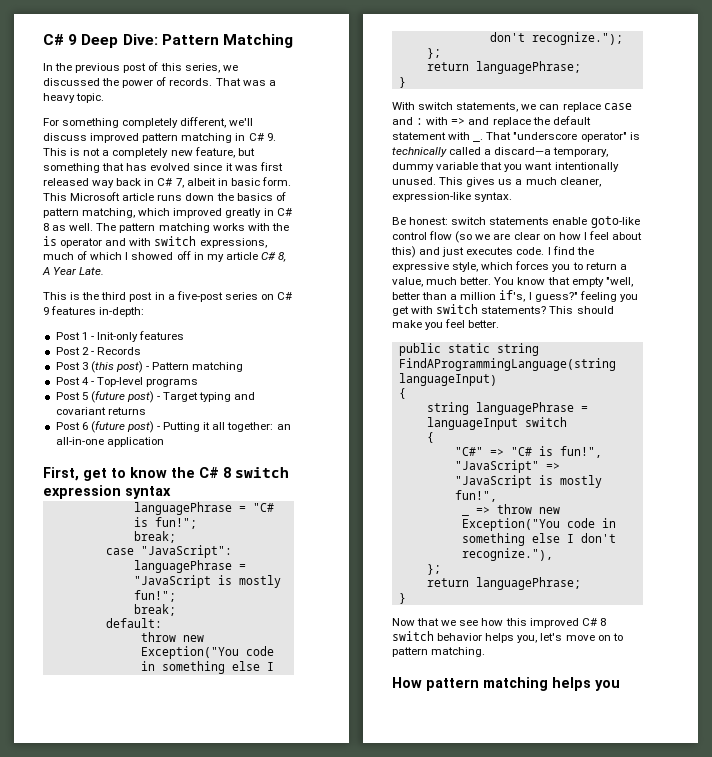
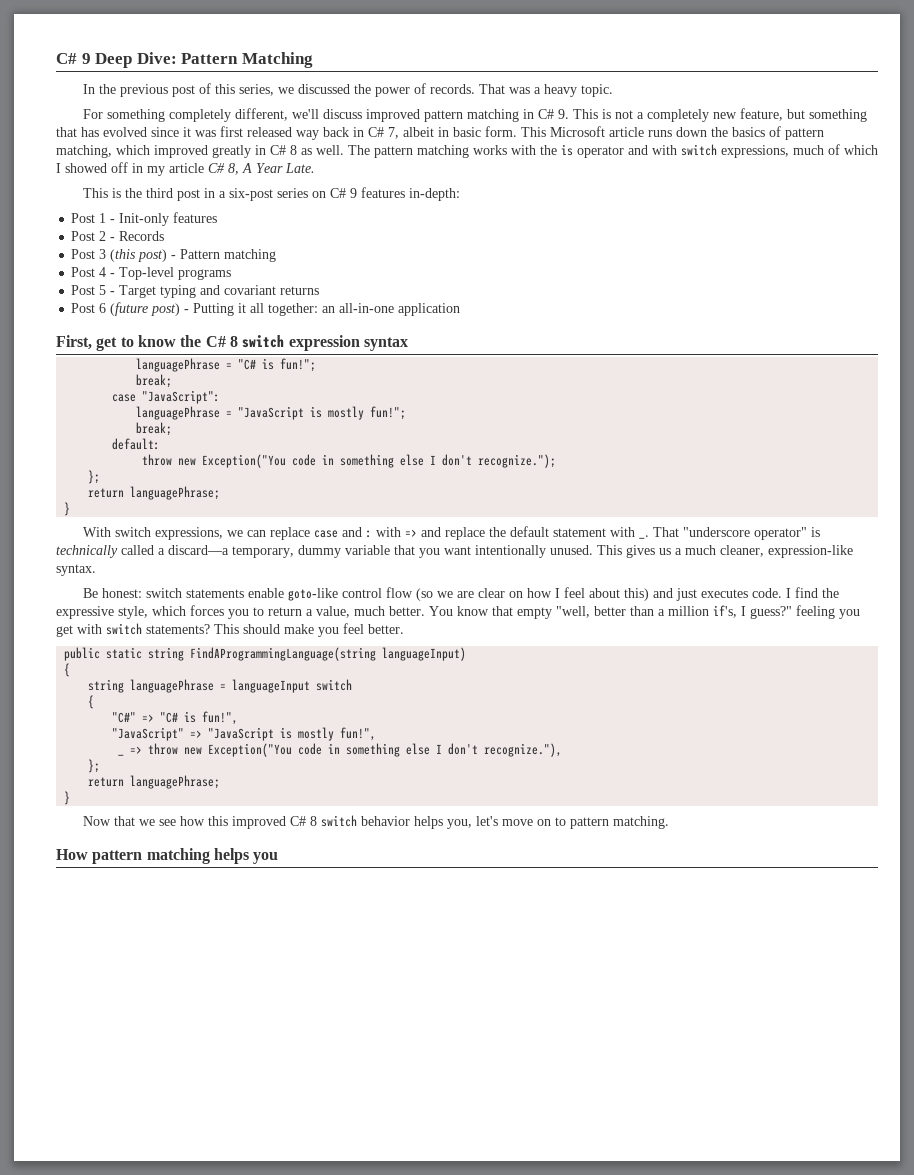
- This is the third post in a five-post series on C# 9 features in-depth:
+ This is the third post in a six-post series on C# 9 features in-depth:
- Post 5 (future post) - Target typing and covariant returns
+ Post 5 - Target typing and covariant returns
- With switch statements, we can replace case and : with => and replace the default statement with _.
+ With switch expressions, we can replace case and : with => and replace the default statement with _.

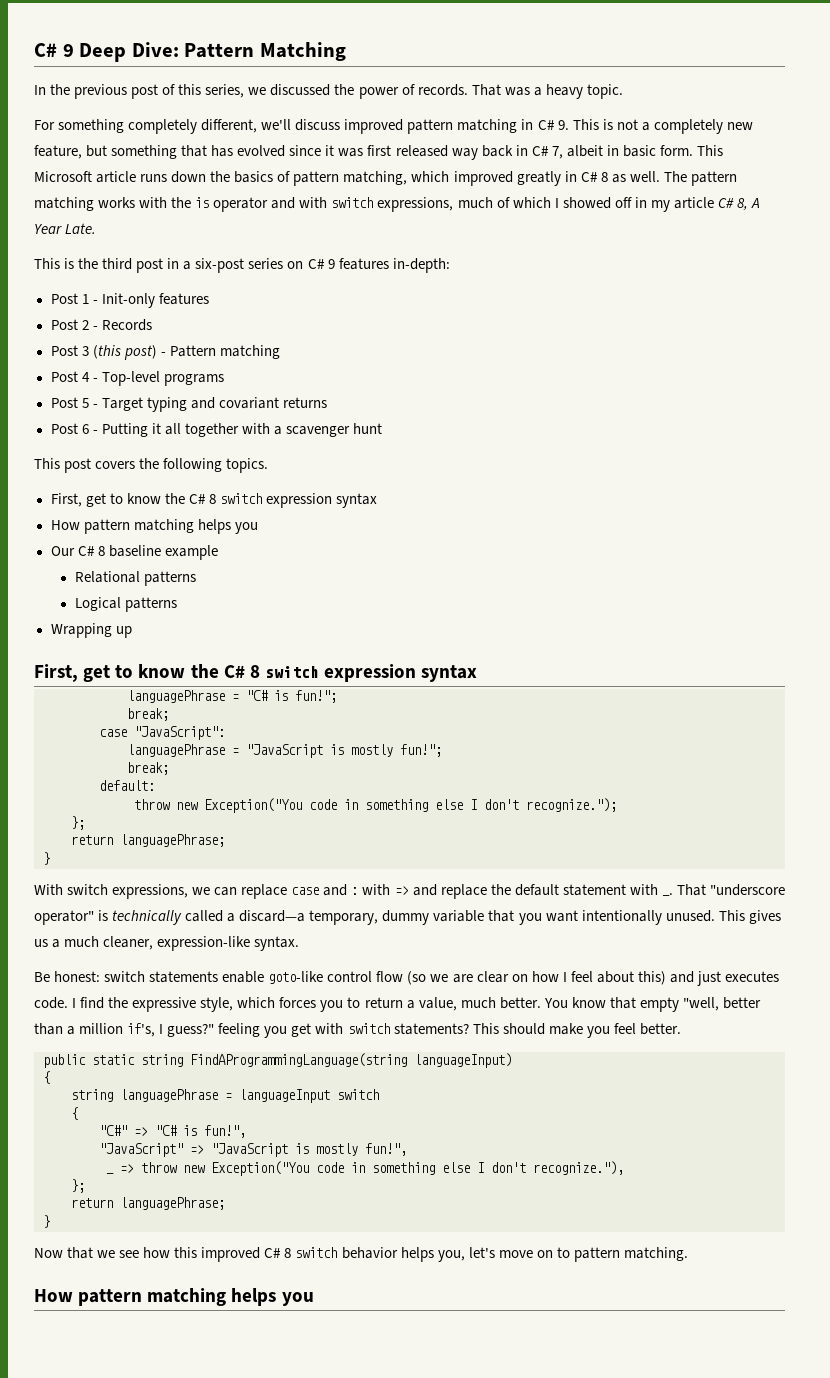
- Post 6 (future post) - Putting it all together: an all-in-one application
+ Post 6 - Putting it all together with a scavenger hunt
+ This post covers the following topics.
+ First, get to know the C# 8 switch expression syntax
+ How pattern matching helps you
+ Our C# 8 baseline example
+ Relational patterns
+ Logical patterns
+ Wrapping up

